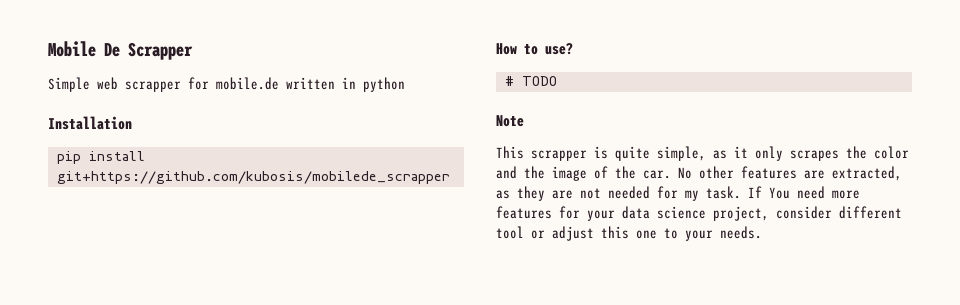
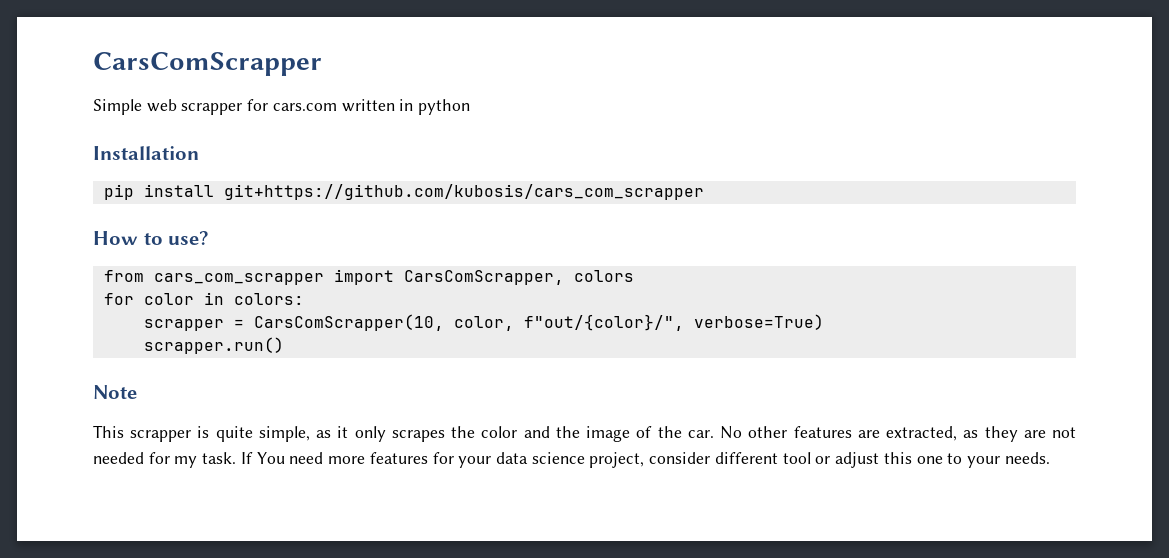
- Mobile De Scrapper
+ CarsComScrapper
- Simple web scrapper for mobile.de written in python
+ Simple web scrapper for cars.com written in python
- pip install git+https://github.com/kubosis/mobilede_scrapper
+ pip install git+https://github.com/kubosis/cars_com_scrapper
- # TODO
+ from cars_com_scrapper import CarsComScrapper, colors
+ for color in colors:
+ scrapper = CarsComScrapper(10, color, f"out/{color}/", verbose=True)
+ scrapper.run()

